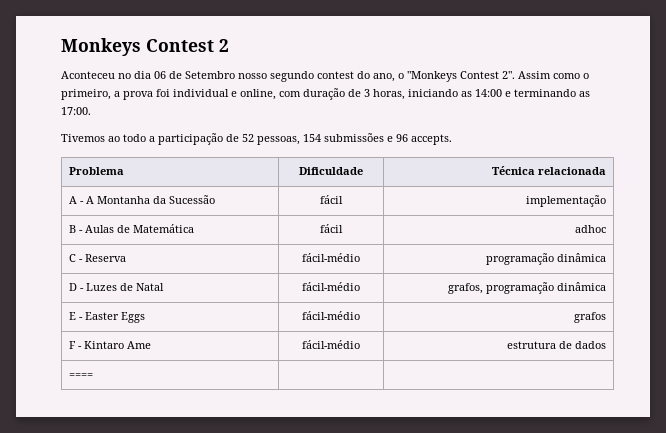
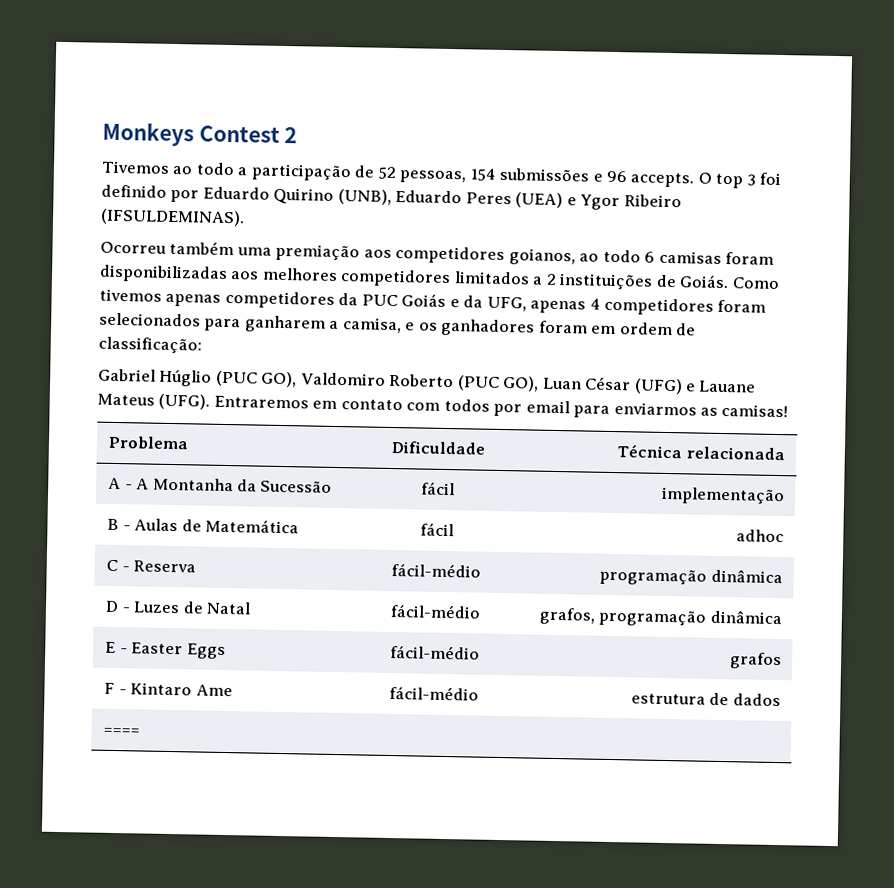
- Aconteceu no dia 06 de Setembro nosso segundo contest do ano, o "Monkeys Contest 2". Assim como o primeiro, a prova foi individual e online, com duração de 3 horas, iniciando as 14:00 e terminando as 17:00.
+ O top 3 foi definido por Eduardo Quirino (UNB), Eduardo Peres (UEA) e Ygor Ribeiro (IFSULDEMINAS).
+ Ocorreu também uma premiação aos competidores goianos, ao todo 6 camisas foram disponibilizadas aos melhores competidores limitados a 2 instituições de Goiás. Como tivemos apenas competidores da PUC Goiás e da UFG, apenas 4 competidores foram selecionados para ganharem a camisa, e os ganhadores foram em ordem de classificação:
+ Gabriel Húglio (PUC GO), Valdomiro Roberto (PUC GO), Luan César (UFG) e Lauane Mateus (UFG). Entraremos em contato com todos por email para enviarmos as camisas!

